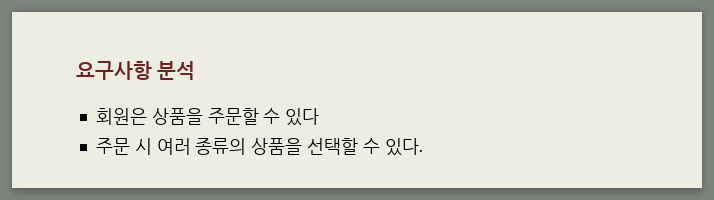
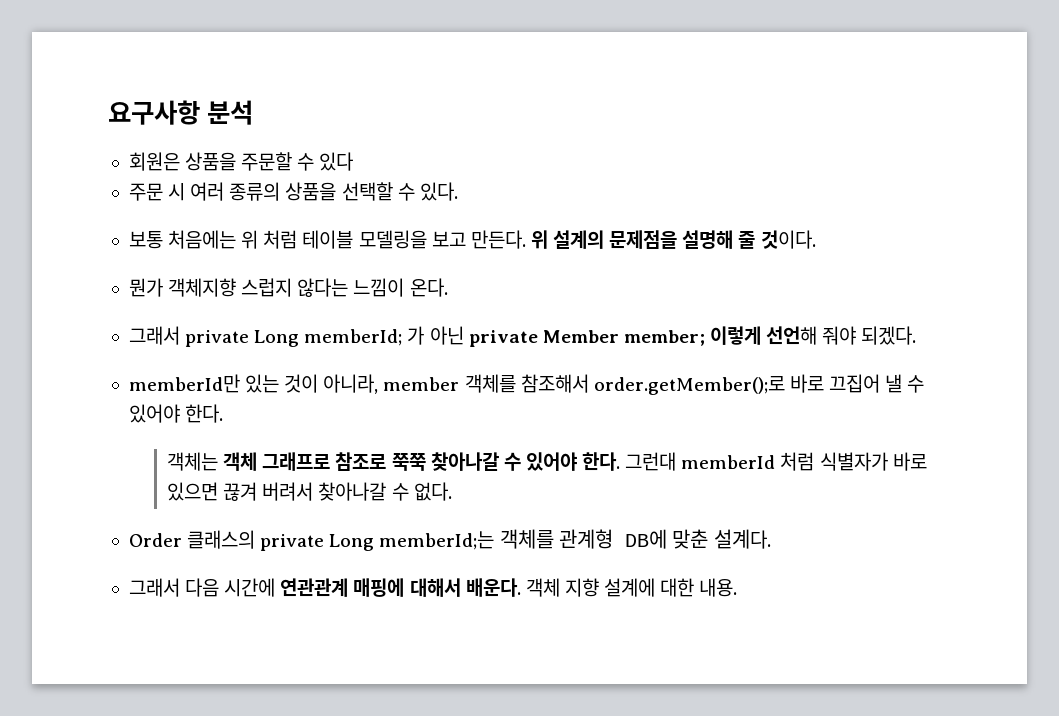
+ 보통 처음에는 위 처럼 테이블 모델링을 보고 만든다. 위 설계의 문제점을 설명해 줄 것이다.
+ 뭔가 객체지향 스럽지 않다는 느낌이 온다.
+ 그래서 private Long memberId; 가 아닌 private Member member; 이렇게 선언해 줘야 되겠다.
+ memberId만 있는 것이 아니라, member 객체를 참조해서 order.getMember();로 바로 끄집어 낼 수 있어야 한다.
+ 객체는 객체 그래프로 참조로 쭉쭉 찾아나갈 수 있어야 한다. 그런대 memberId 처럼 식별자가 바로 있으면 끊겨 버려서 찾아나갈 수 없다.
+ Order 클래스의 private Long memberId;는 객체를 관계형 DB에 맞춘 설계다.
+ 그래서 다음 시간에 연관관계 매핑에 대해서 배운다. 객체 지향 설계에 대한 내용.

